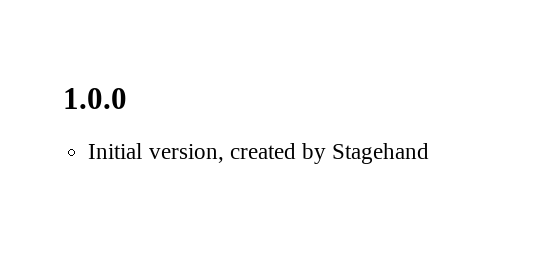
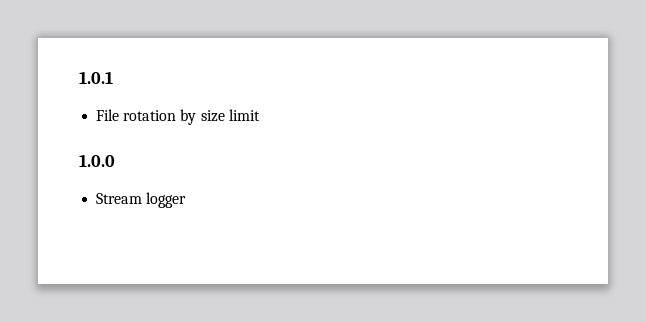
+ 1.0.1
+ File rotation by size limit
  1.0.0
- Initial version, created by Stagehand
+ Stream logger

